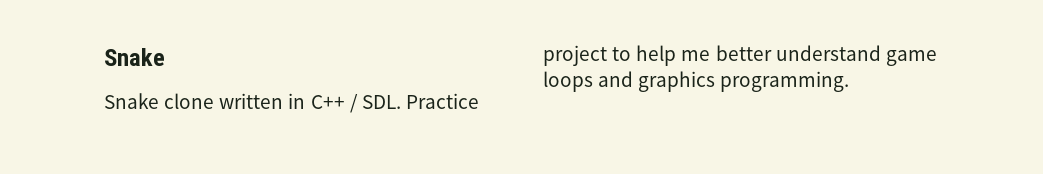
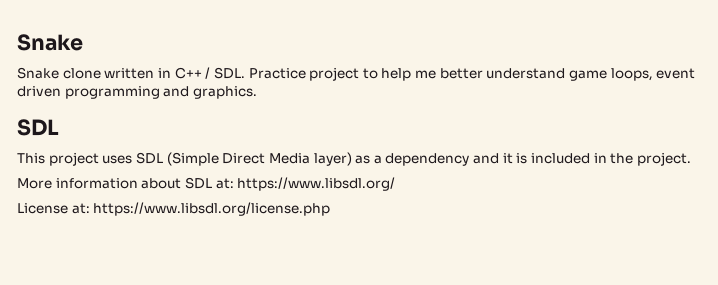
- Snake clone written in C++ / SDL. Practice project to help me better understand game loops and graphics programming.
+ Snake clone written in C++ / SDL. Practice project to help me better understand game loops, event driven programming and graphics.
+ SDL
+ This project uses SDL (Simple Direct Media layer) as a dependency and it is included in the project.
+ More information about SDL at: https://www.libsdl.org/
+ License at: https://www.libsdl.org/license.php

